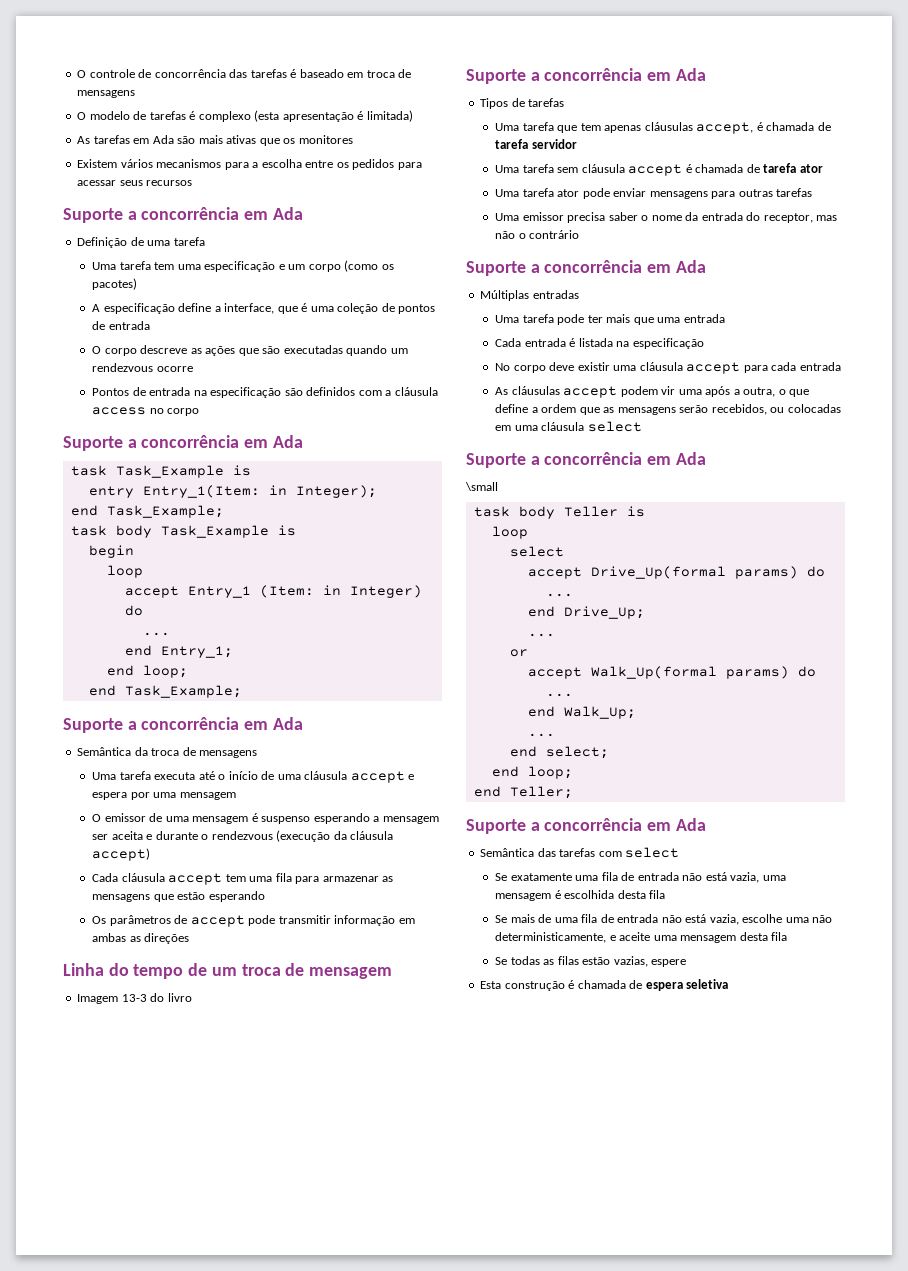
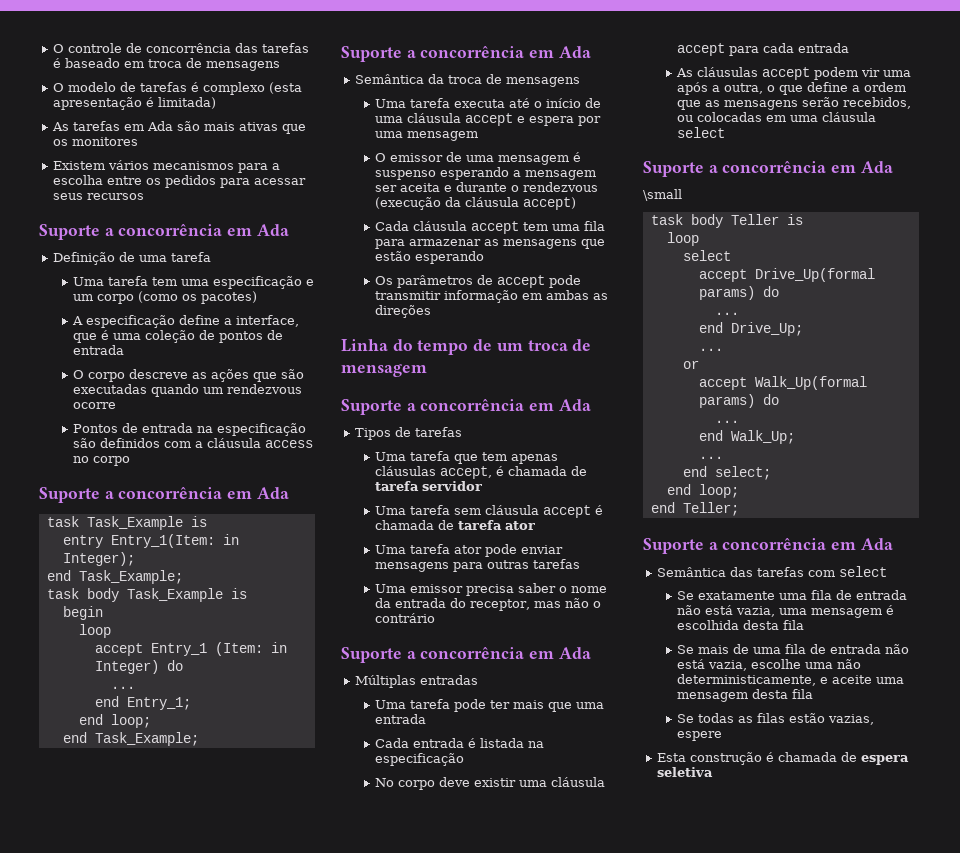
- Imagem 13-3 do livro

